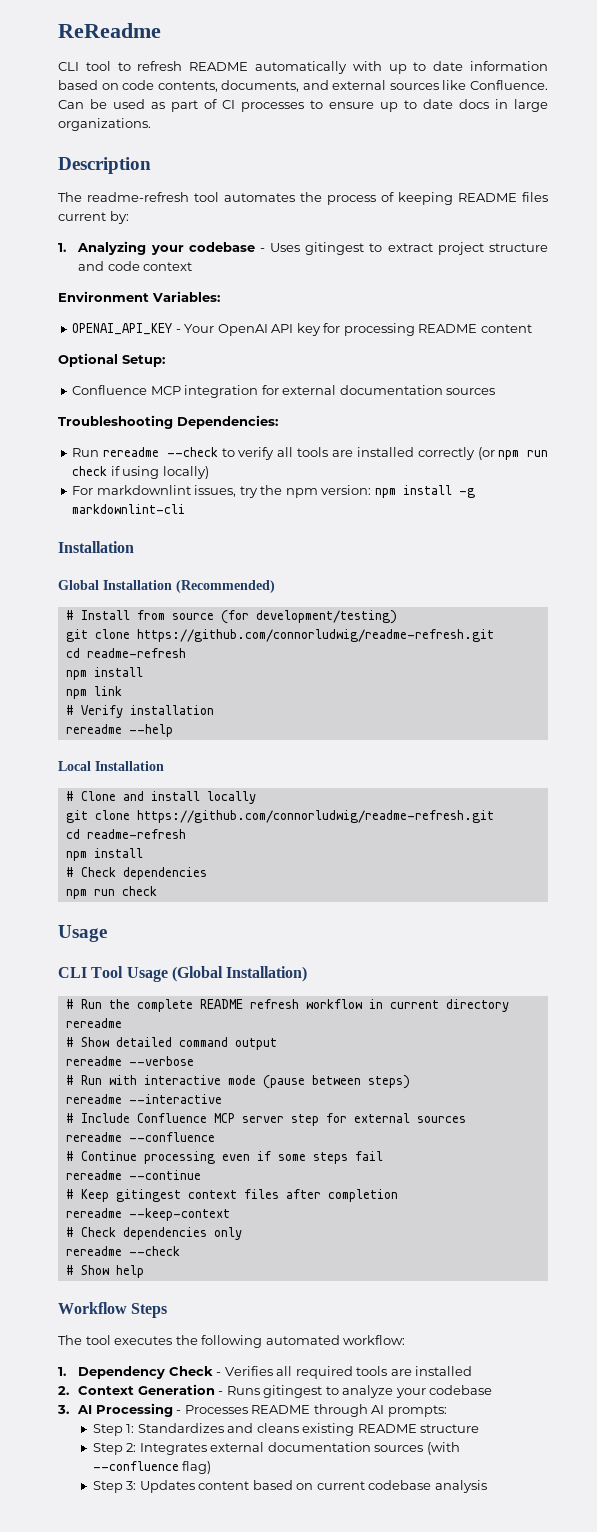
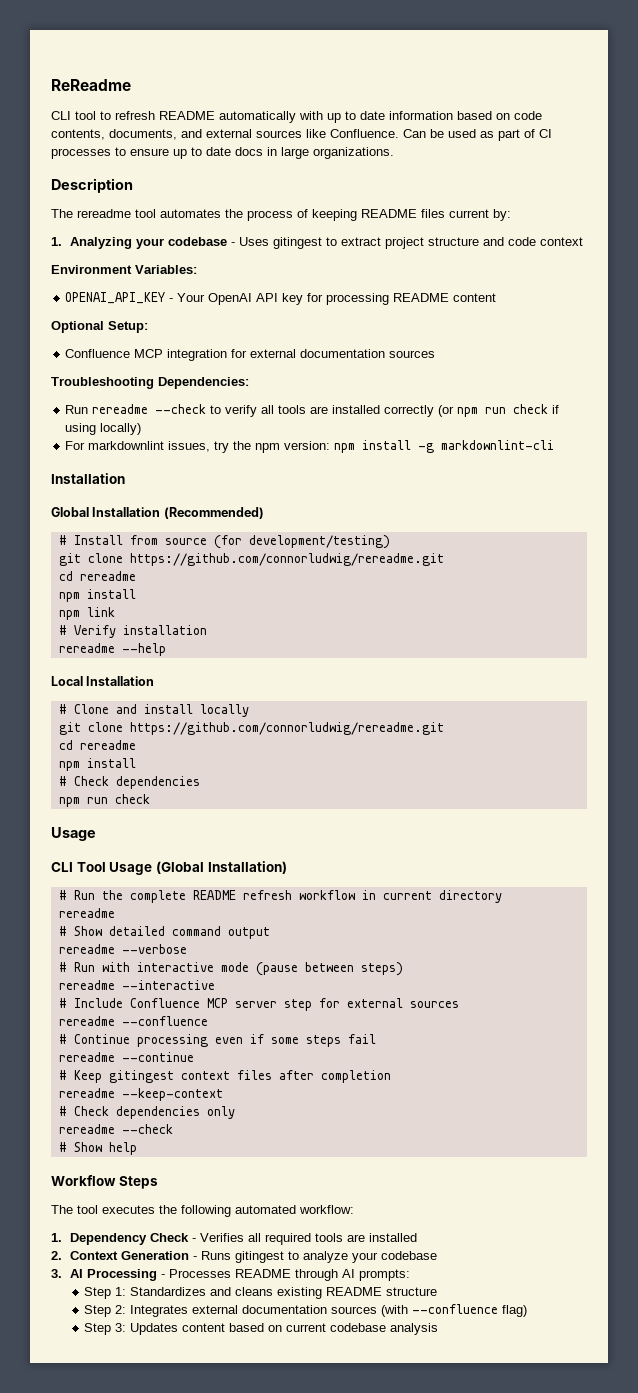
- The readme-refresh tool automates the process of keeping README files current by:
+ The rereadme tool automates the process of keeping README files current by:
  # Install from source (for development/testing)
- git clone https://github.com/connorludwig/readme-refresh.git
- cd readme-refresh
+ git clone https://github.com/connorludwig/rereadme.git
+ cd rereadme
  # Clone and install locally
- git clone https://github.com/connorludwig/readme-refresh.git
- cd readme-refresh
+ git clone https://github.com/connorludwig/rereadme.git
+ cd rereadme

